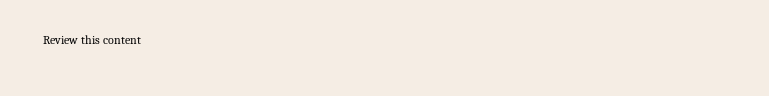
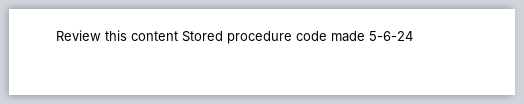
- Review this content
+ Review this content Stored procedure code made 5-6-24

